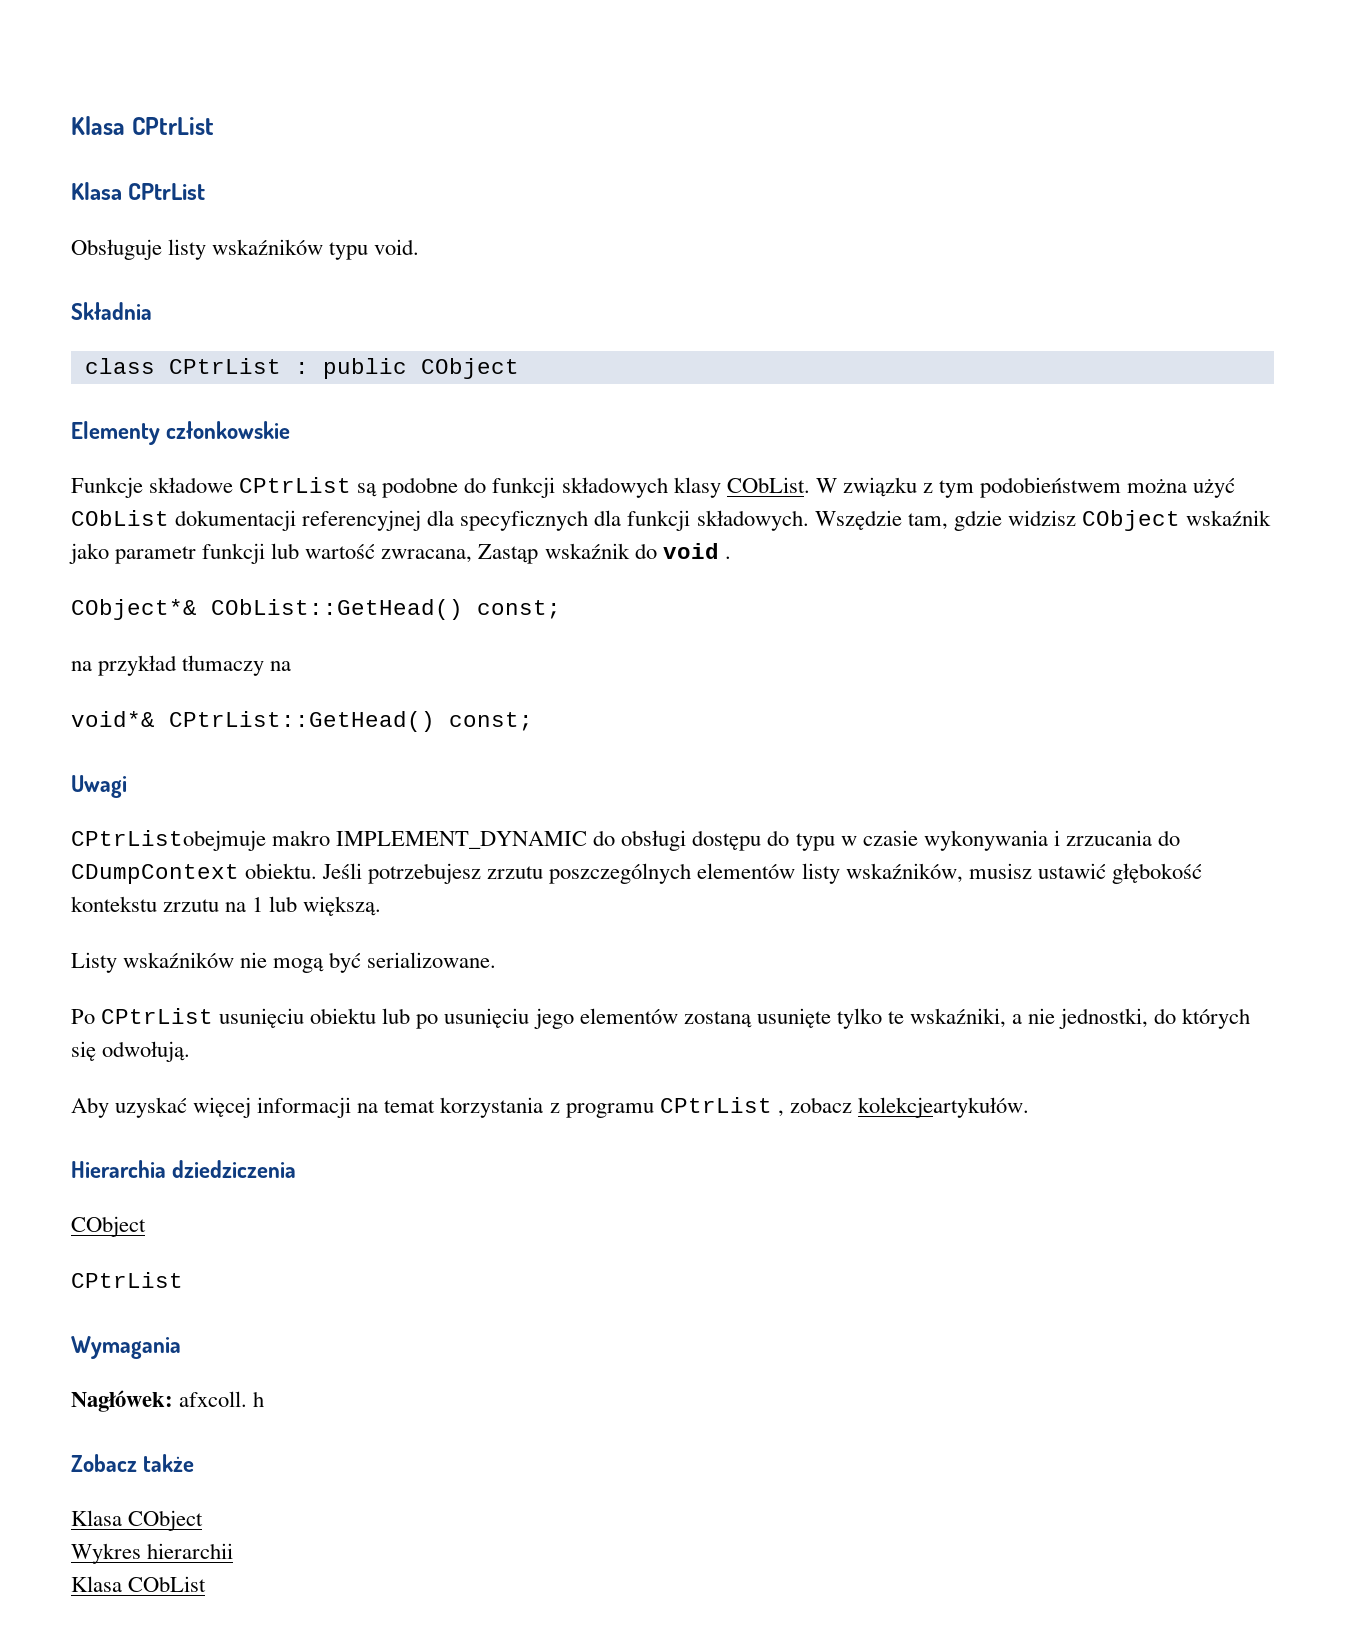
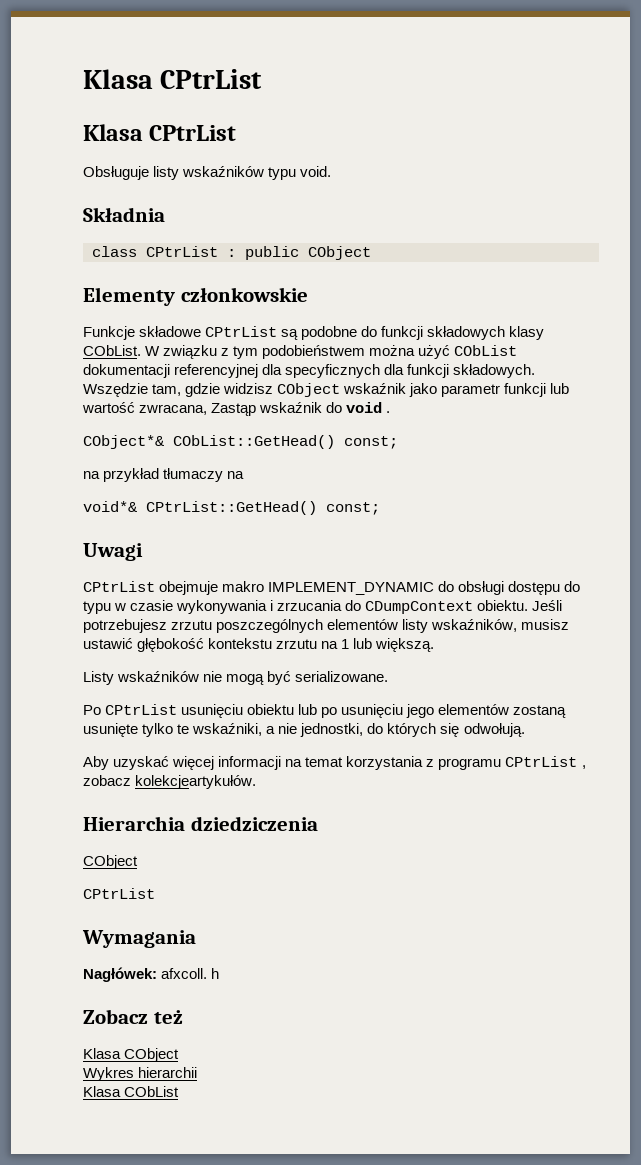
- CPtrListobejmuje makro IMPLEMENT_DYNAMIC do obsługi dostępu do typu w czasie wykonywania i zrzucania do CDumpContext obiektu.
+ CPtrList obejmuje makro IMPLEMENT_DYNAMIC do obsługi dostępu do typu w czasie wykonywania i zrzucania do CDumpContext obiektu.
- Zobacz także
+ Zobacz też

